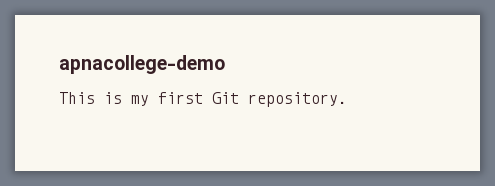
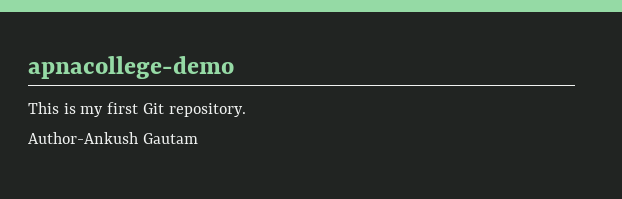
+ Author-Ankush Gautam

